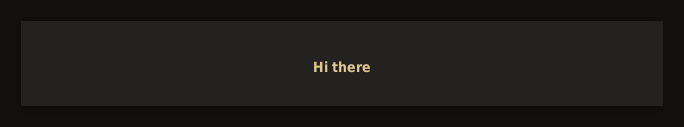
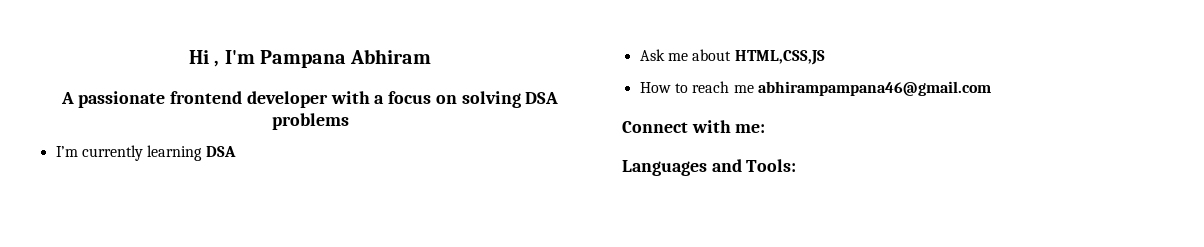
- Hi there
+ Hi , I'm Pampana Abhiram
+ A passionate frontend developer with a focus on solving DSA problems
+ I’m currently learning DSA
+ Ask me about HTML,CSS,JS
+ How to reach me abhirampampana46@gmail.com
+ Connect with me:
+ Languages and Tools:

